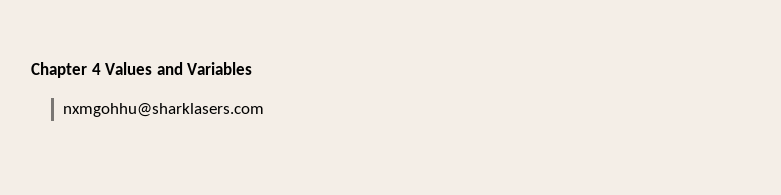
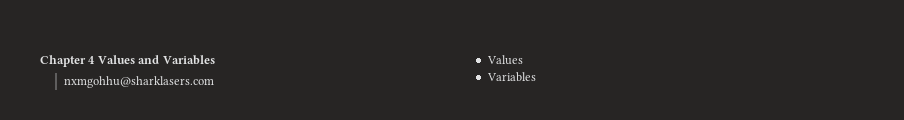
  nxmgohhu@sharklasers.com
+ Values
+ Variables

